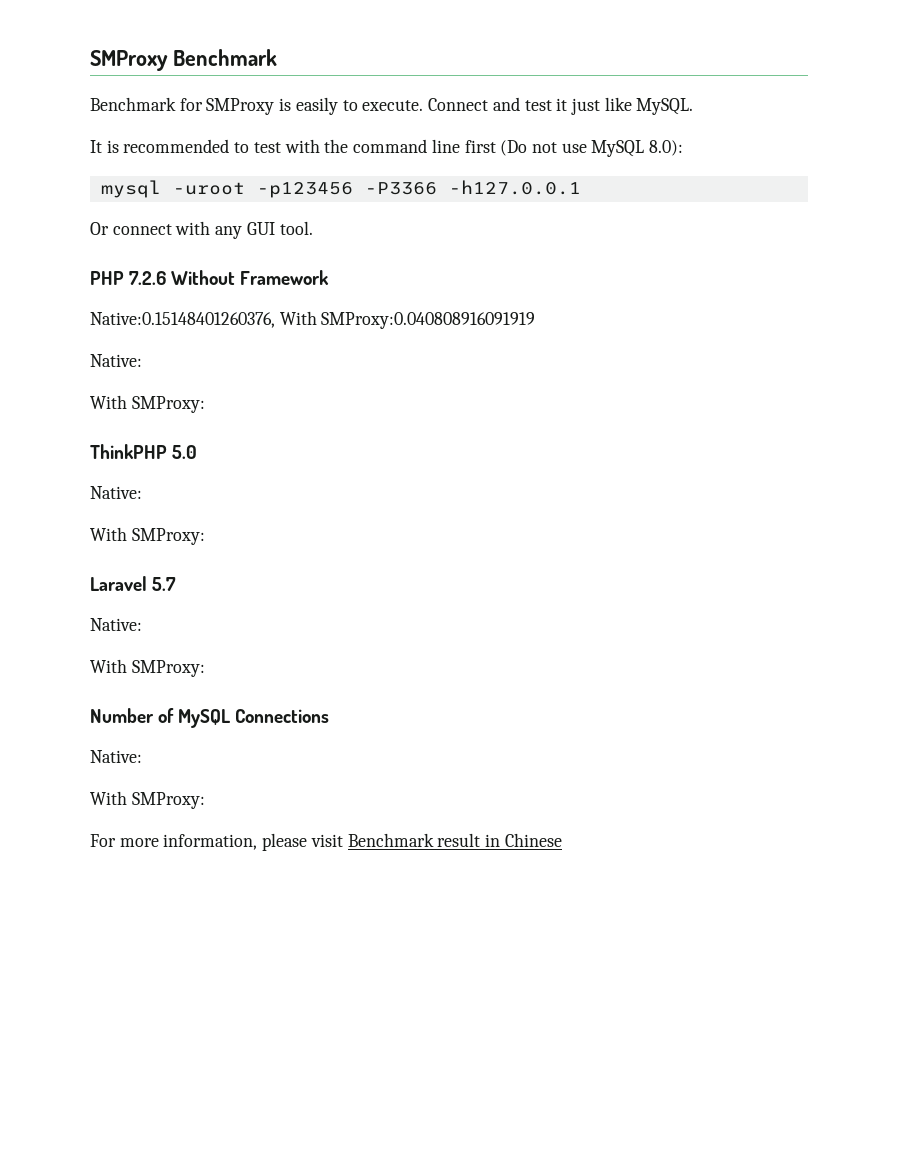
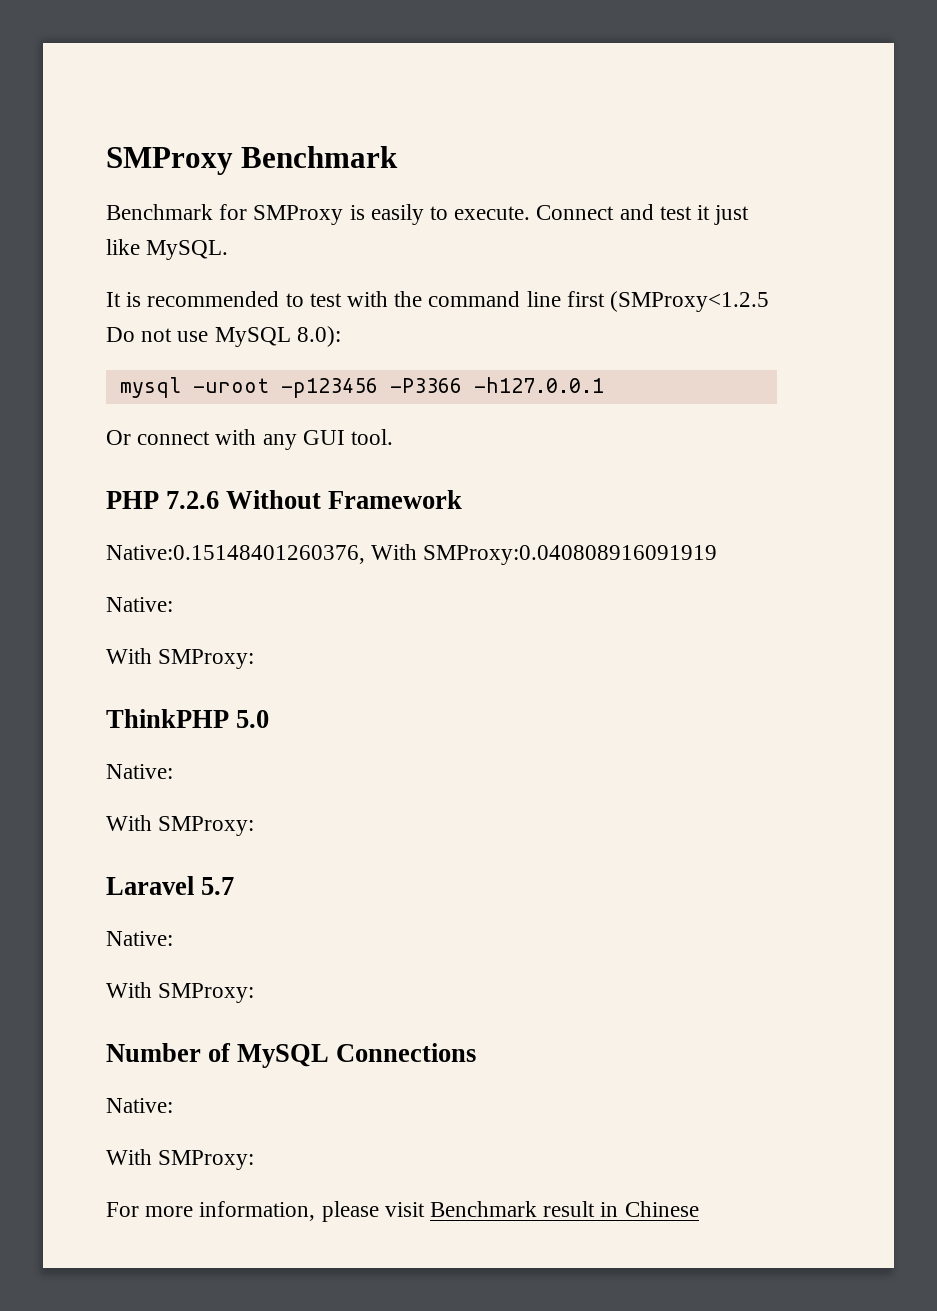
- It is recommended to test with the command line first (Do not use MySQL 8.0):
+ It is recommended to test with the command line first (SMProxy<1.2.5 Do not use MySQL 8.0):

